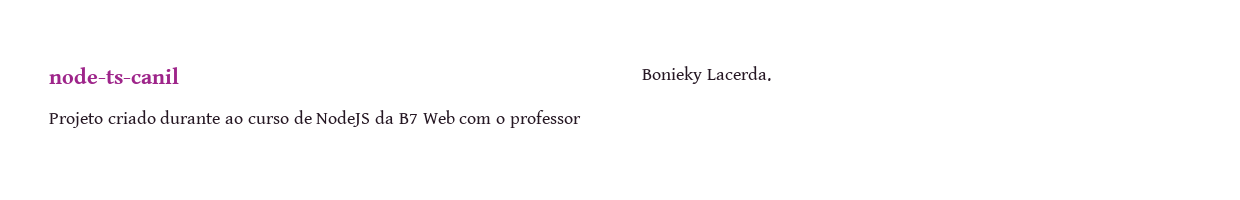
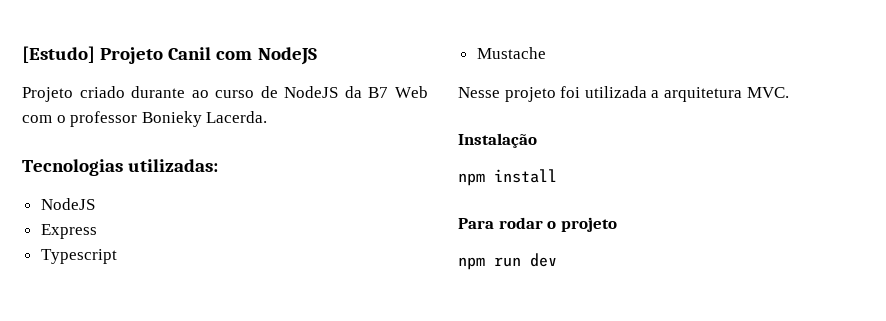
- node-ts-canil
+ [Estudo] Projeto Canil com NodeJS
+ Tecnologias utilizadas:
+ NodeJS
+ Express
+ Typescript
+ Mustache
+ Nesse projeto foi utilizada a arquitetura MVC.
+ Instalação
+ npm install
+ Para rodar o projeto
+ npm run dev

